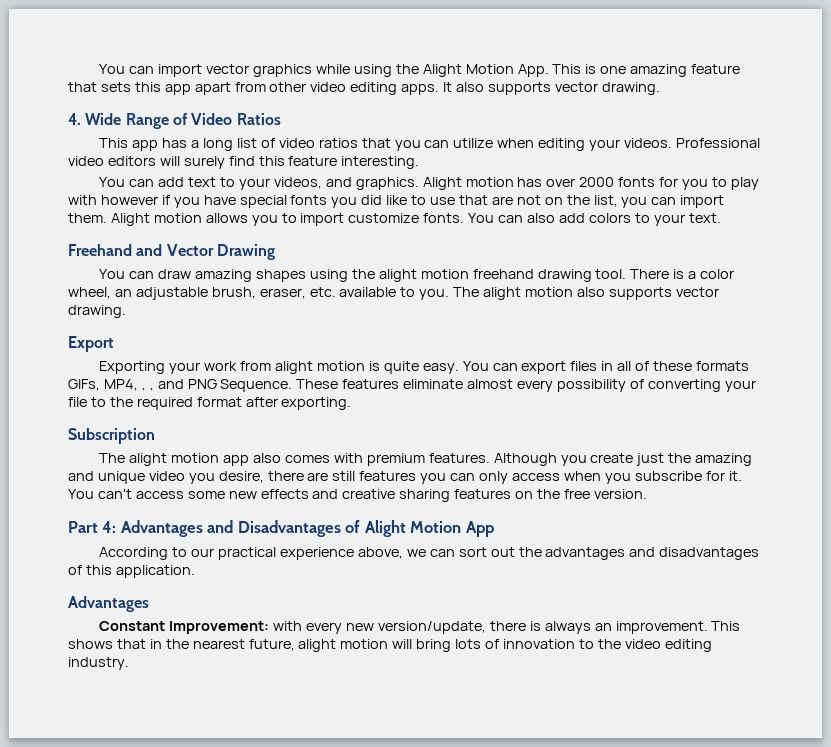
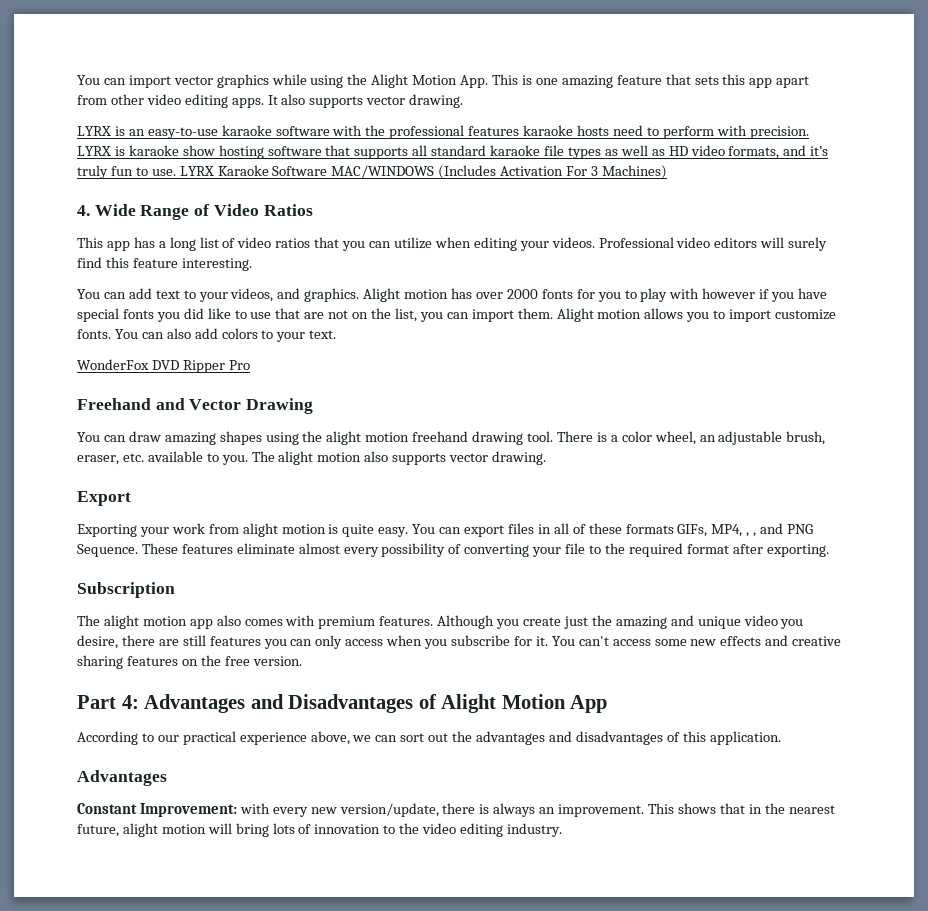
+ LYRX is an easy-to-use karaoke software with the professional features karaoke hosts need to perform with precision. LYRX is karaoke show hosting software that supports all standard karaoke file types as well as HD video formats, and it’s truly fun to use. LYRX Karaoke Software MAC/WINDOWS (Includes Activation For 3 Machines)
+ WonderFox DVD Ripper Pro

